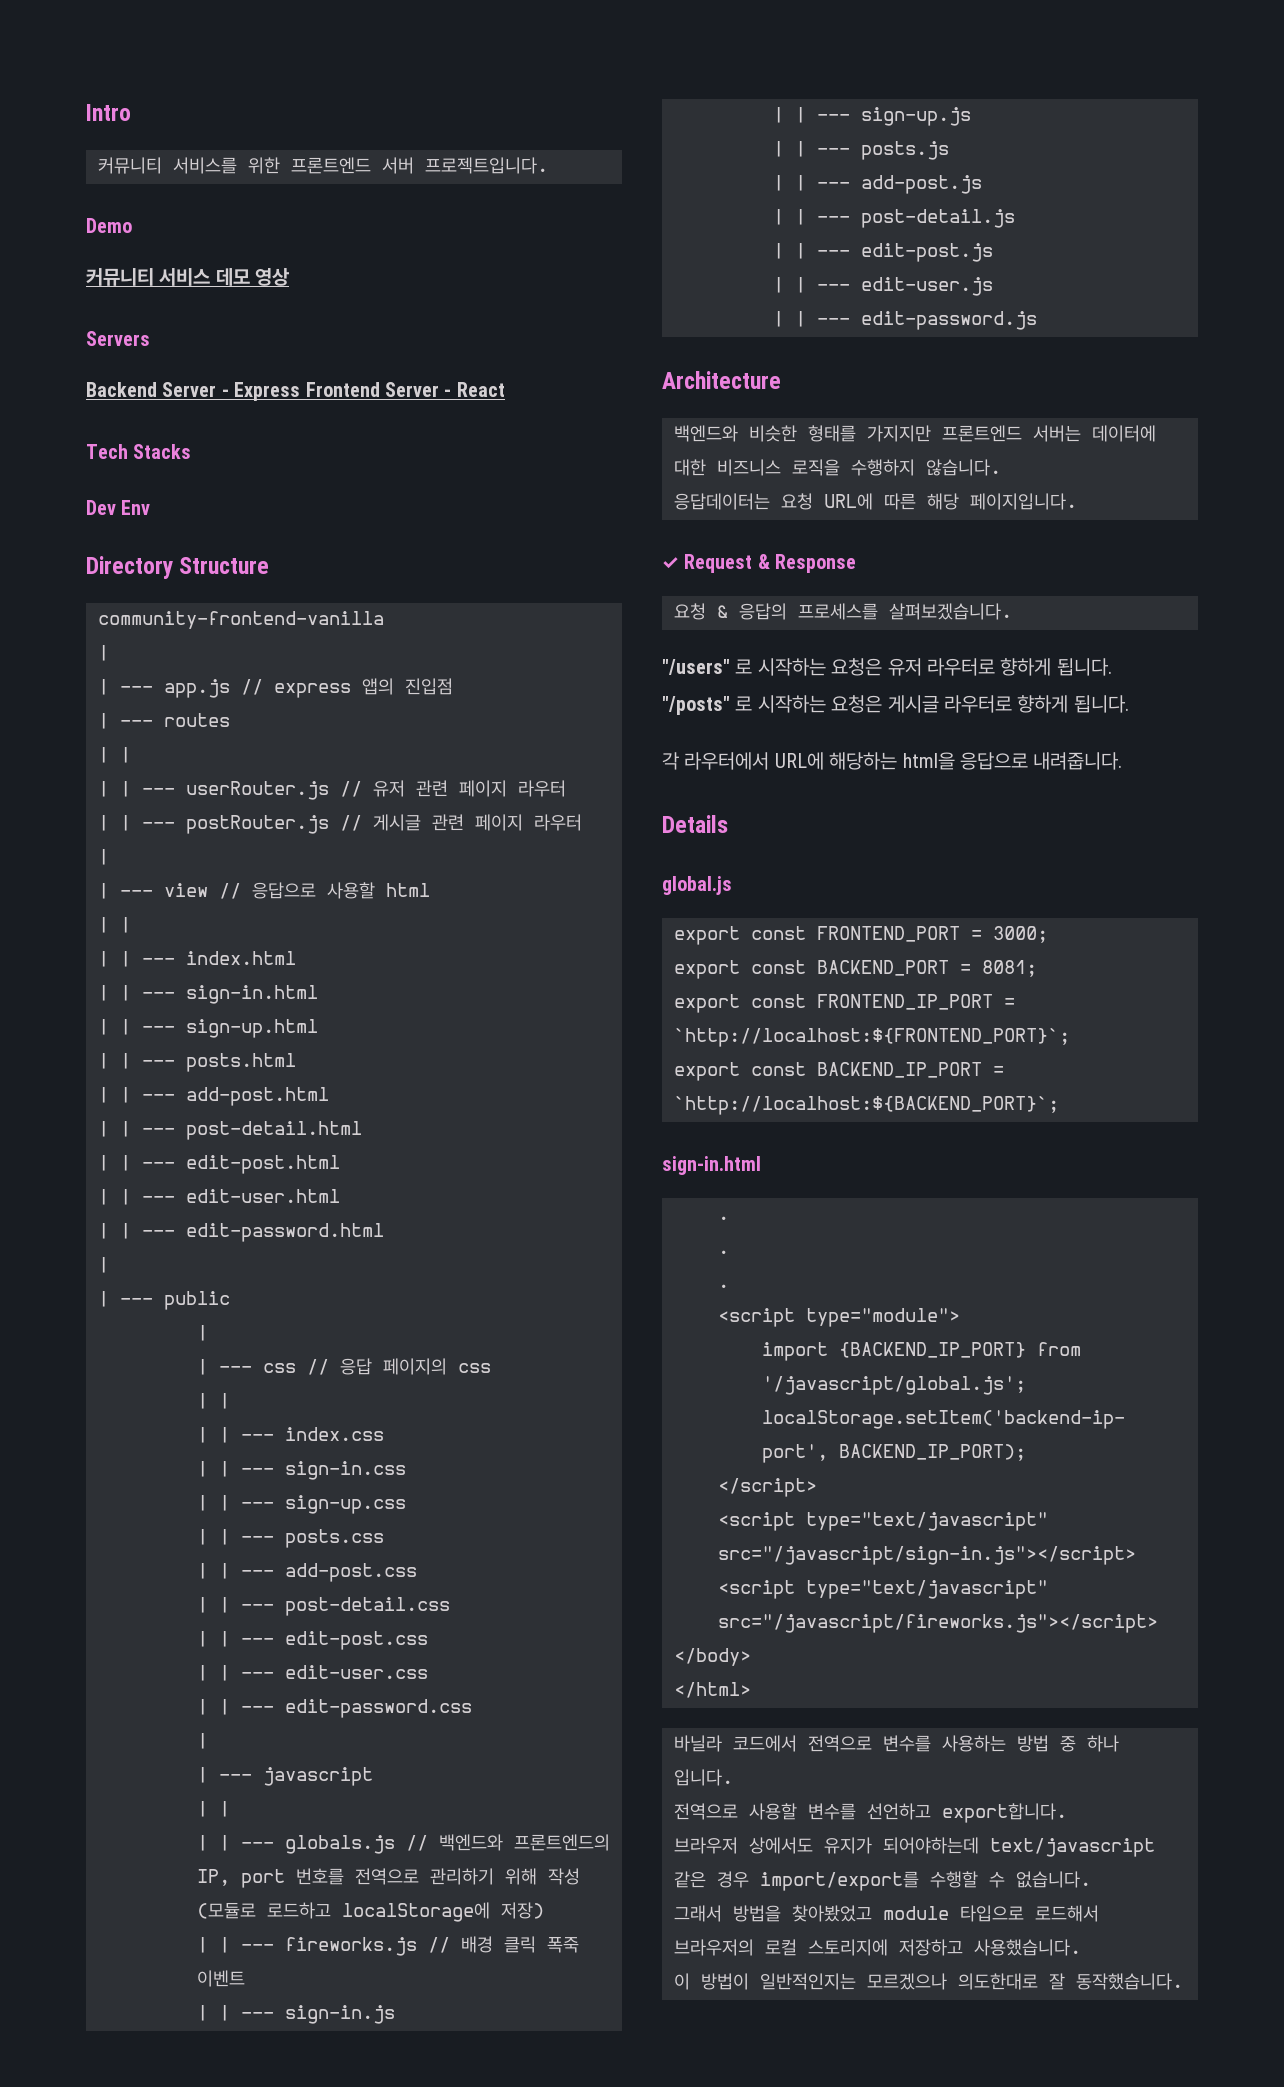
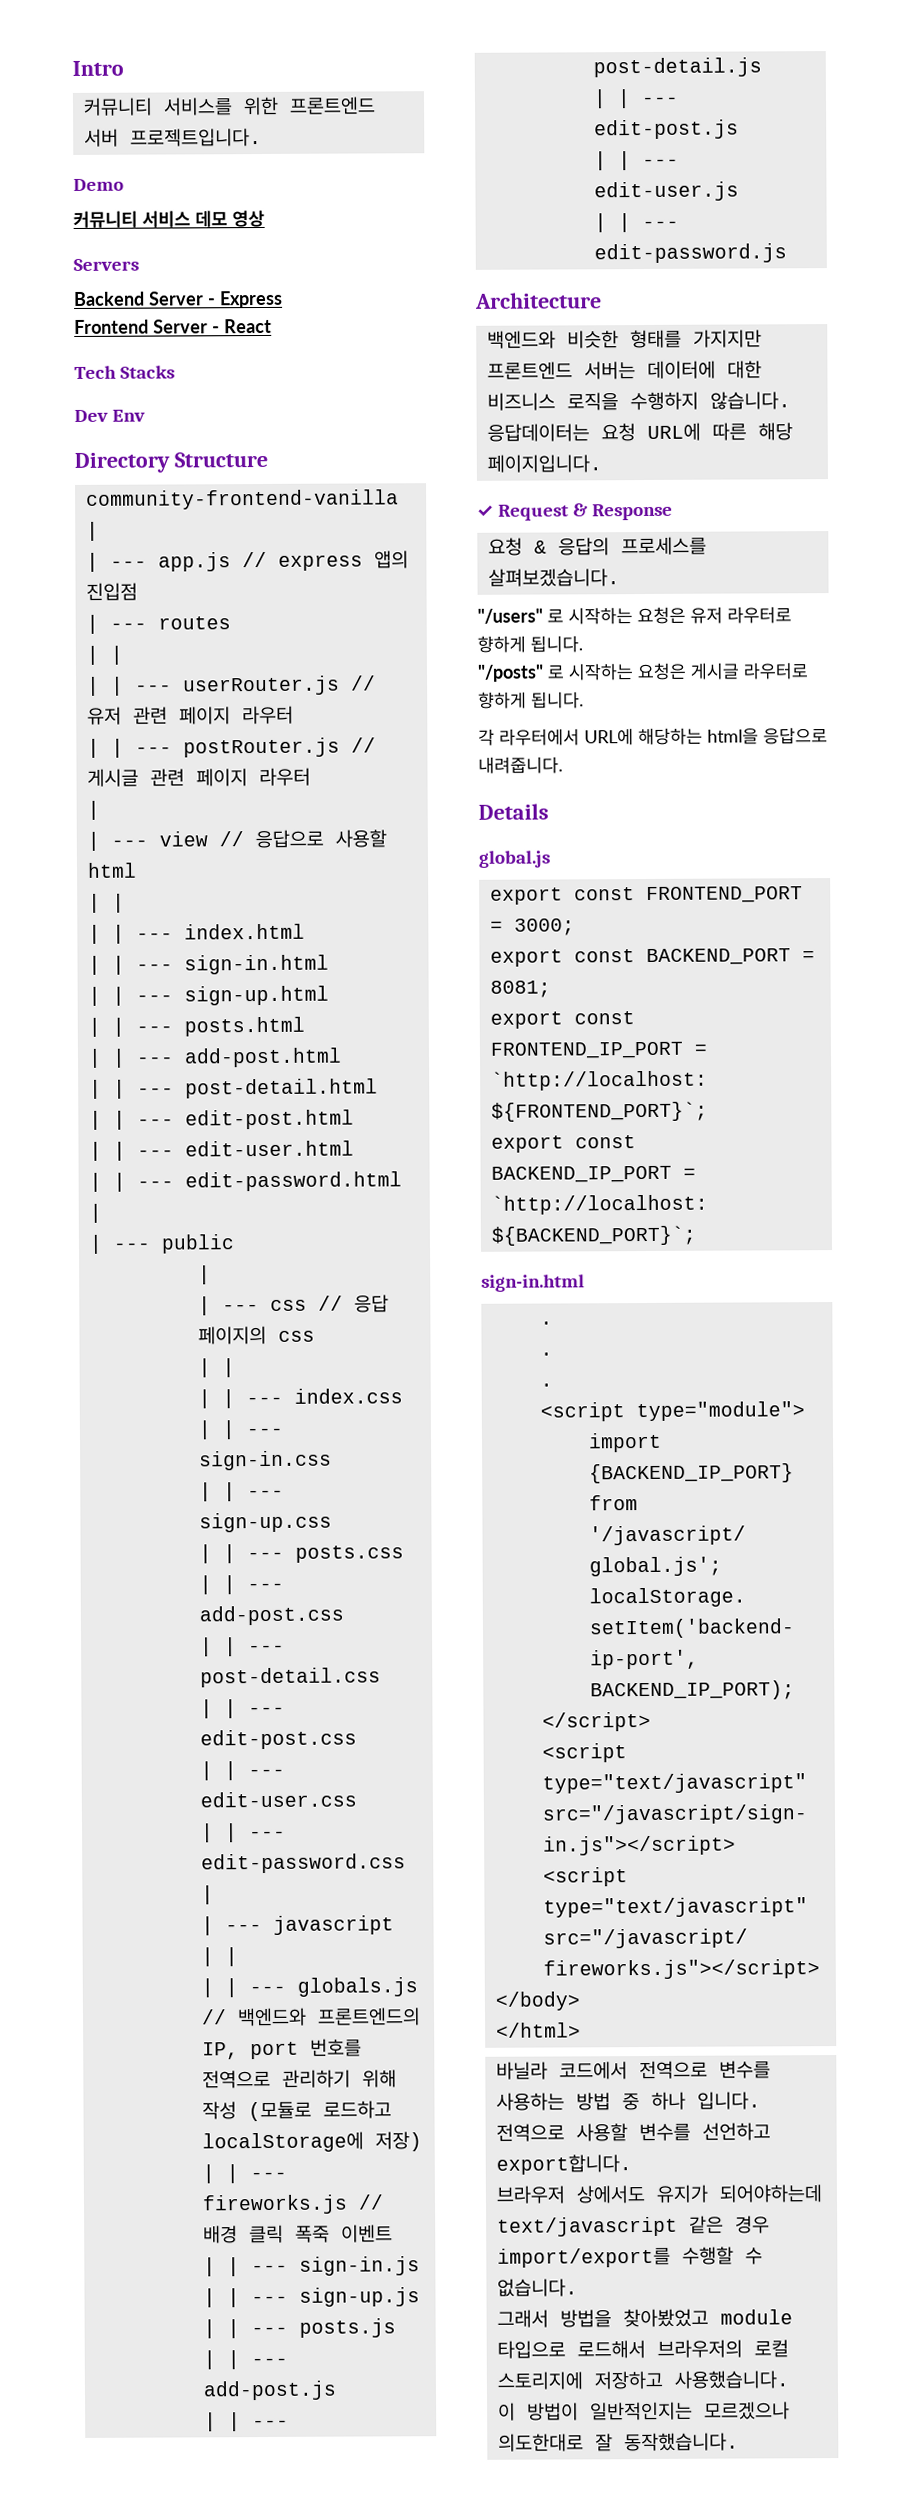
- Backend Server - Express Frontend Server - React
+ Backend Server - Express
+ Frontend Server - React

